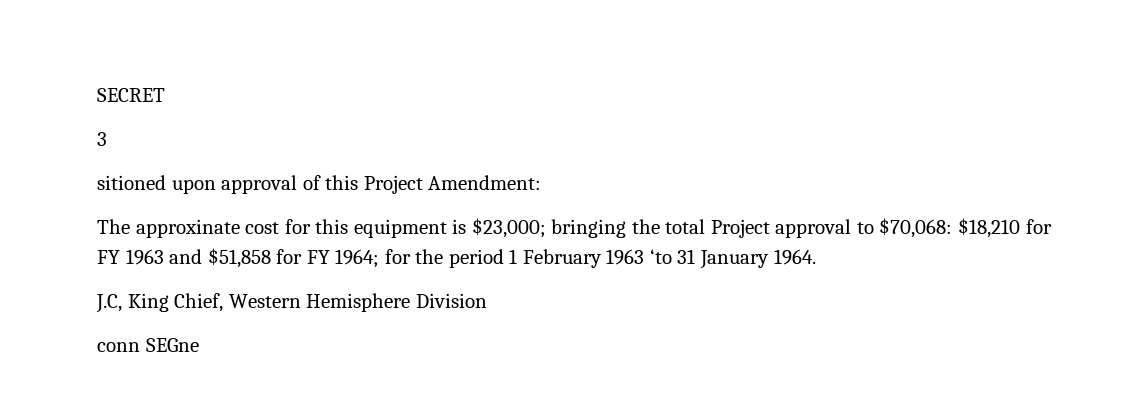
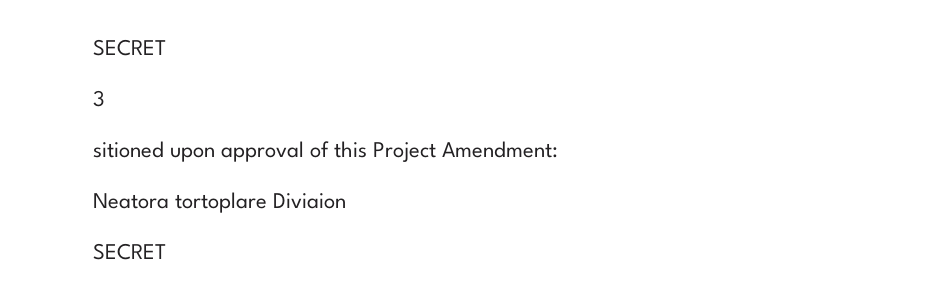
- The approxinate cost for this equipment is $23,000; bringing the total Project approval to $70,068: $18,210 for FY 1963 and $51,858 for FY 1964; for the period 1 February 1963 ‘to 31 January 1964.
- J.C, King Chief, Western Hemisphere Division
- conn SEGne
+ Neatora tortoplare Diviaion
+ SECRET

